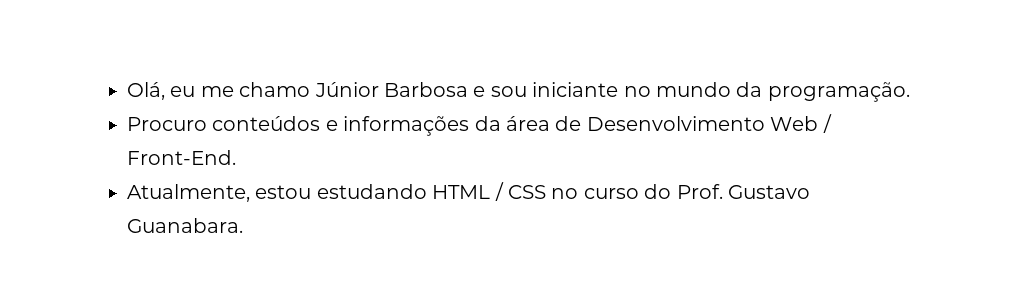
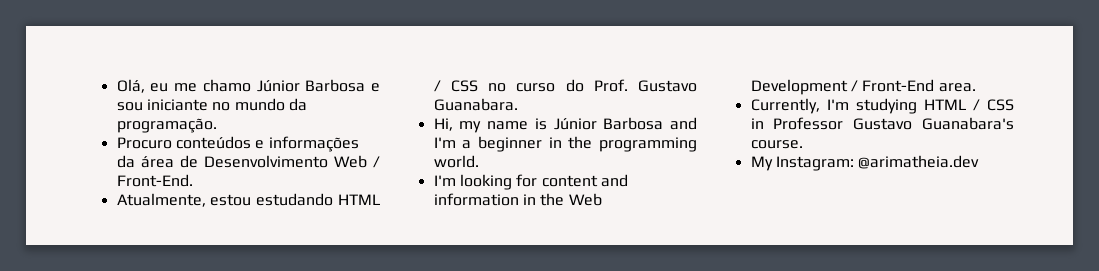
+ Hi, my name is Júnior Barbosa and I'm a beginner in the programming world.
+ I'm looking for content and information in the Web Development / Front-End area.
+ Currently, I'm studying HTML / CSS in Professor Gustavo Guanabara's course.
+ My Instagram: @arimatheia.dev

